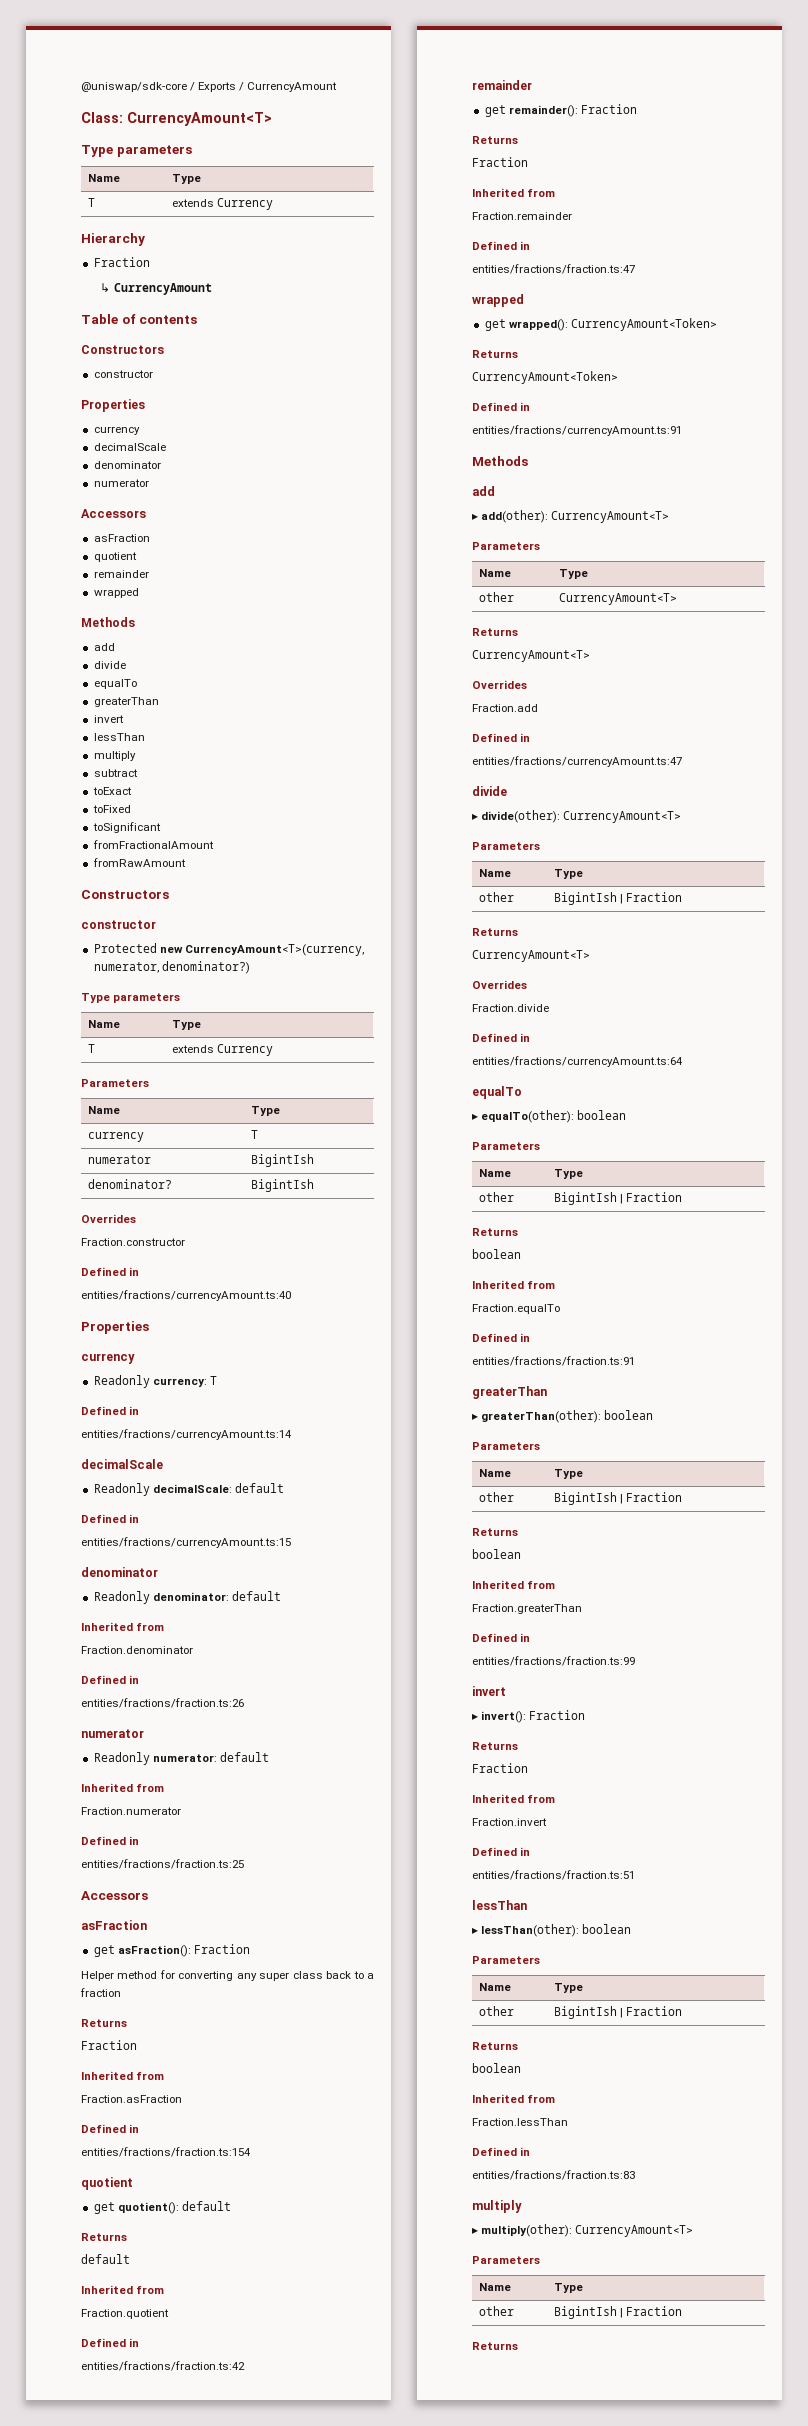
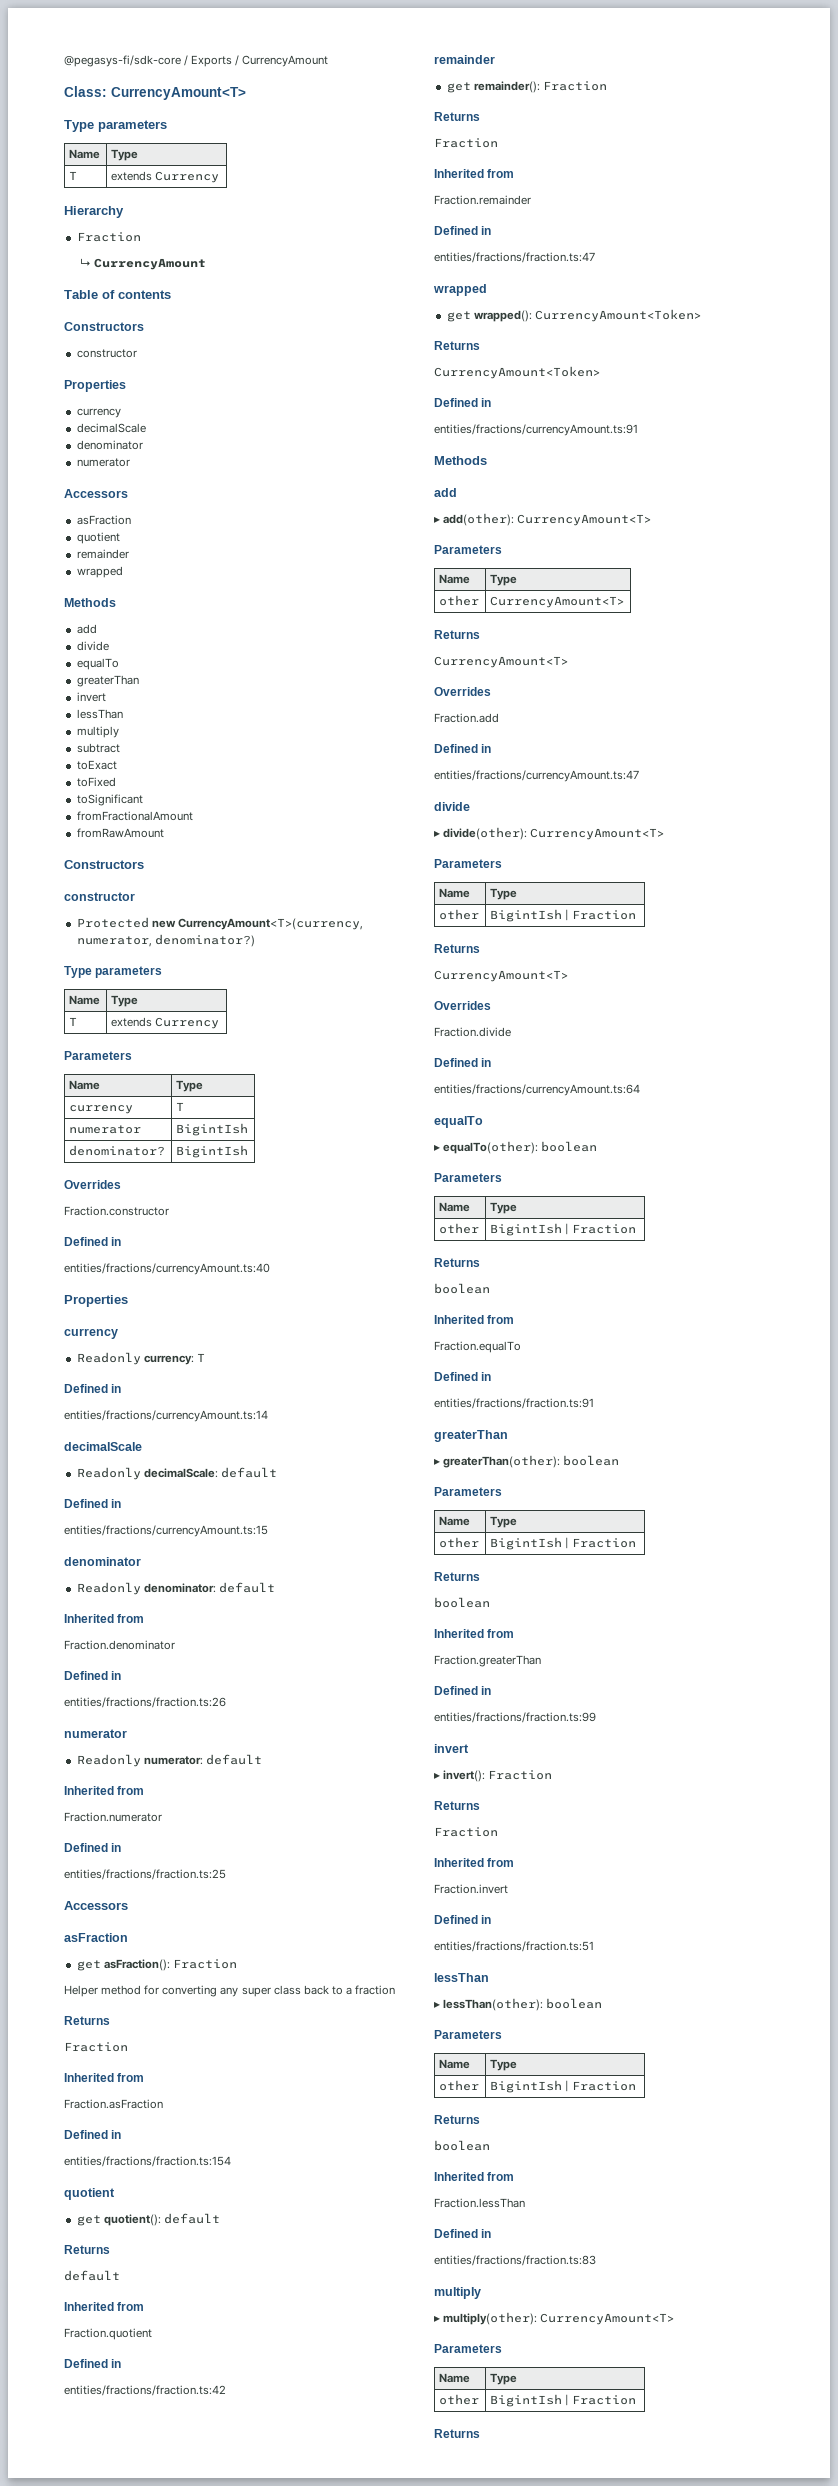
- @uniswap/sdk-core / Exports / CurrencyAmount
+ @pegasys-fi/sdk-core / Exports / CurrencyAmount

